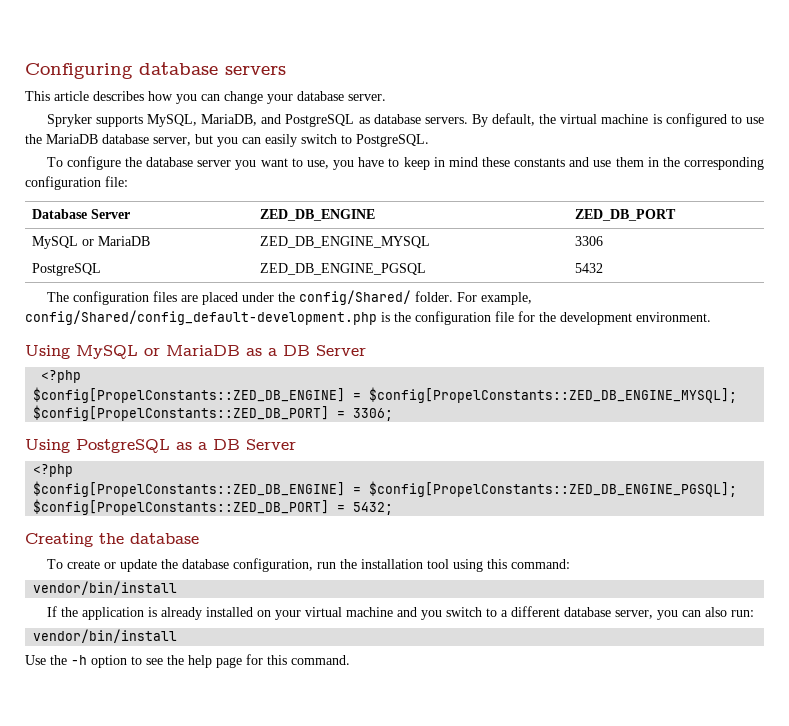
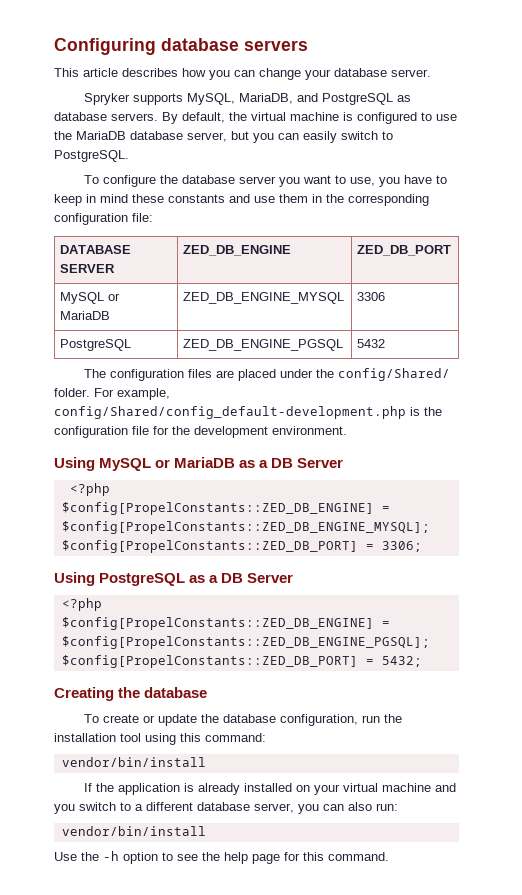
- Database Server | ZED_DB_ENGINE | ZED_DB_PORT
+ DATABASE SERVER | ZED_DB_ENGINE | ZED_DB_PORT

